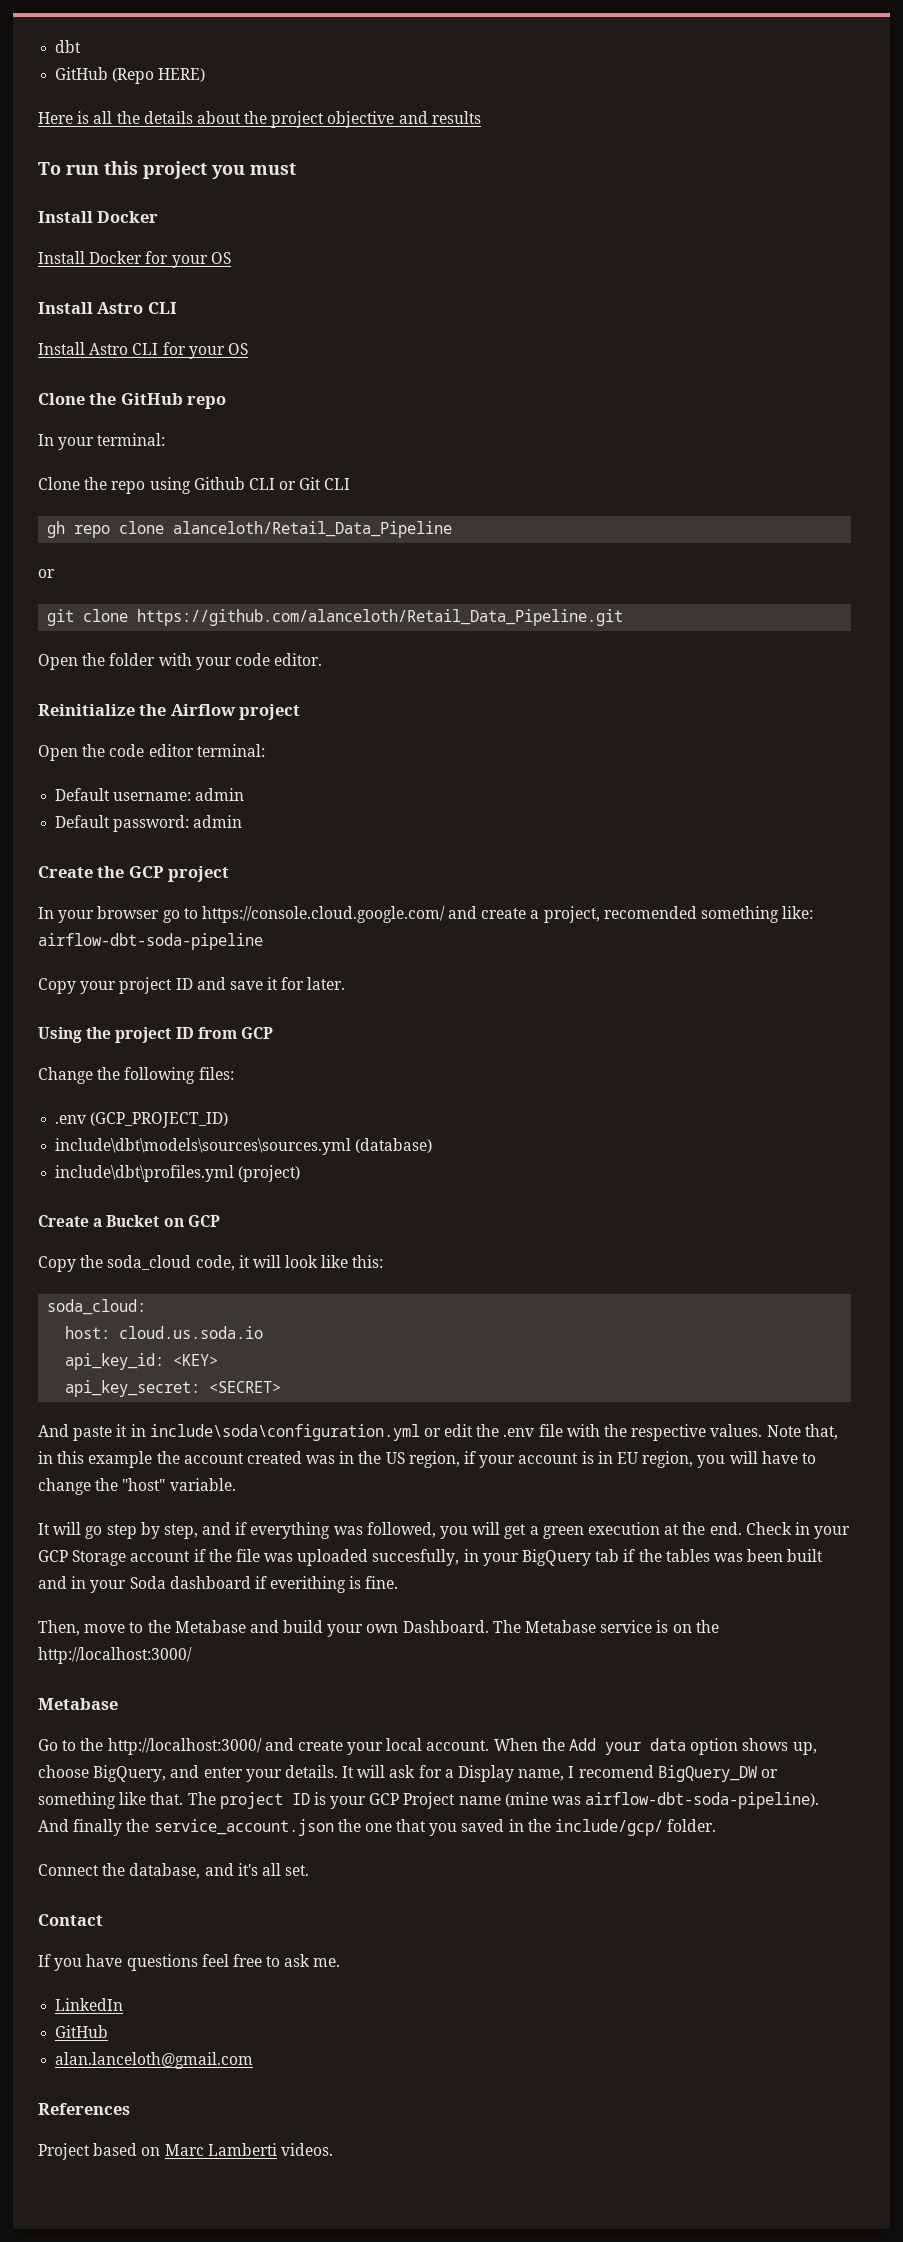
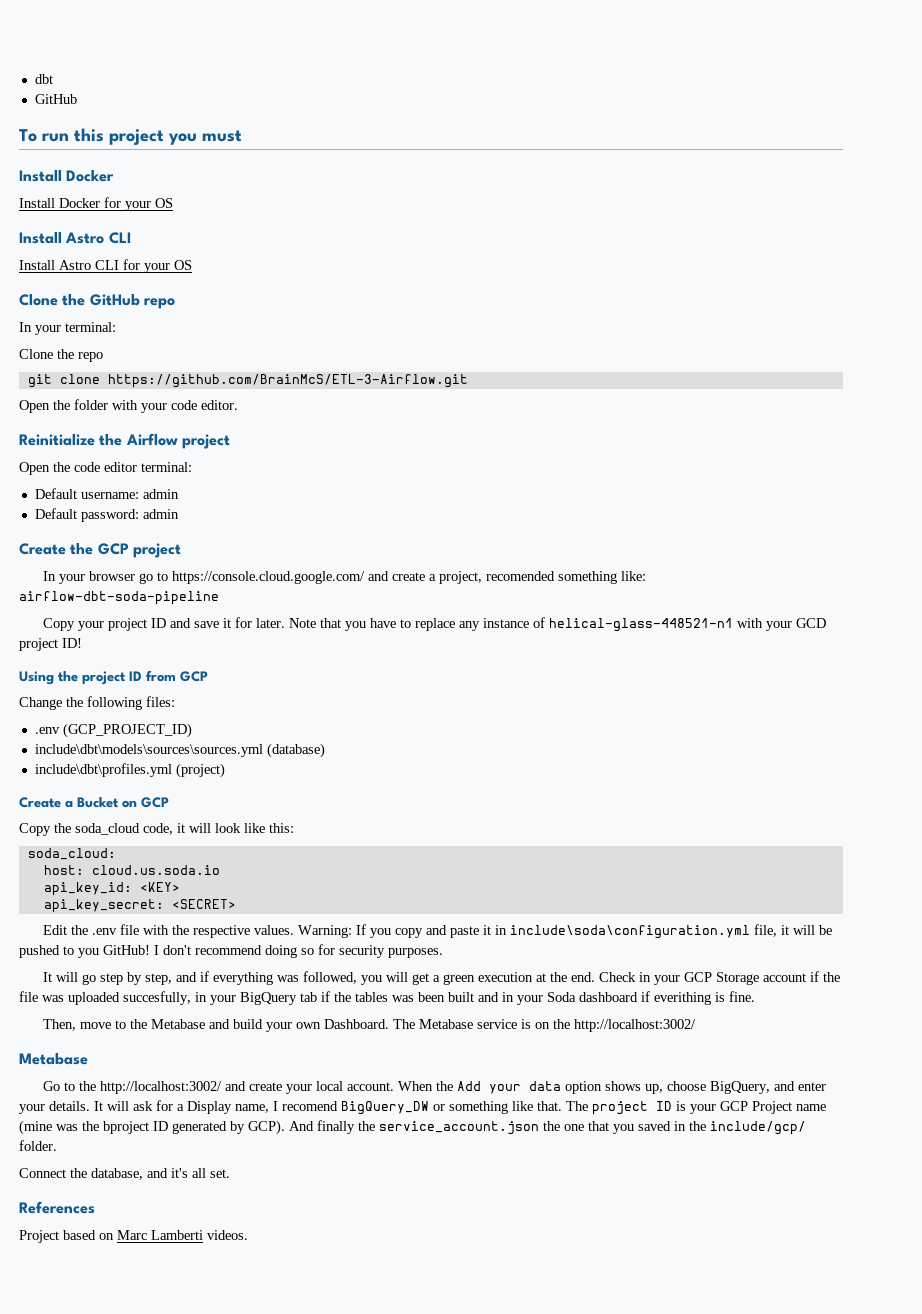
  dbt
- GitHub (Repo HERE)
- Here is all the details about the project objective and results
+ GitHub
- Clone the repo using Github CLI or Git CLI
- gh repo clone alanceloth/Retail_Data_Pipeline
- or
+ Clone the repo
- git clone https://github.com/alanceloth/Retail_Data_Pipeline.git
+ git clone https://github.com/BrainMcS/ETL-3-Airflow.git
+ Note that you have to replace any instance of helical-glass-448521-n1 with your GCD project ID!
- And paste it in include\soda\configuration.yml or edit the .env file with the respective values.
+ Edit the .env file with the respective values.
- Note that, in this example the account created was in the US region, if your account is in EU region, you will have to change the "host" variable.
+ Warning: If you copy and paste it in include\soda\configuration.yml file, it will be pushed to you GitHub! I don't recommend doing so for security purposes.
- The Metabase service is on the http://localhost:3000/
+ The Metabase service is on the http://localhost:3002/
- Go to the http://localhost:3000/ and create your local account.
+ Go to the http://localhost:3002/ and create your local account.
- The project ID is your GCP Project name (mine was airflow-dbt-soda-pipeline).
+ The project ID is your GCP Project name (mine was the bproject ID generated by GCP).
- Contact
- If you have questions feel free to ask me.
- LinkedIn
- GitHub
- alan.lanceloth@gmail.com

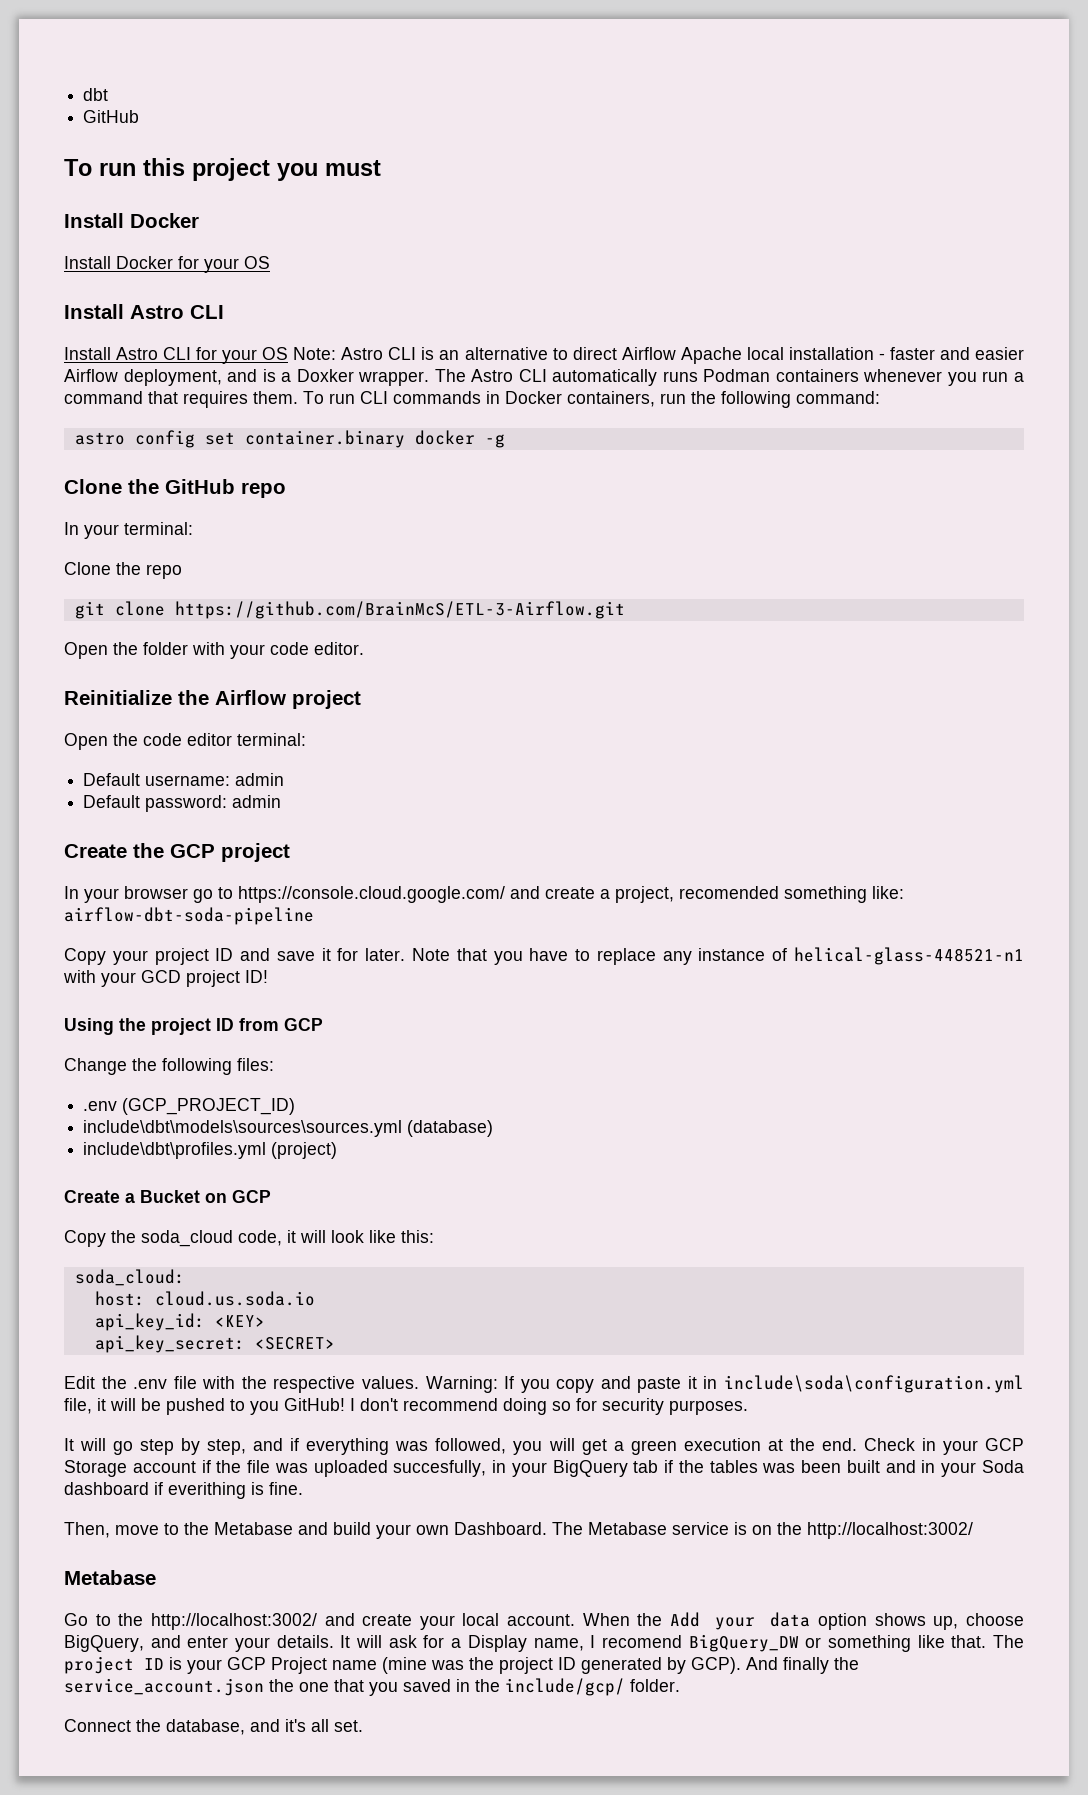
- Install Astro CLI for your OS
+ Install Astro CLI for your OS Note: Astro CLI is an alternative to direct Airflow Apache local installation - faster and easier Airflow deployment, and is a Doxker wrapper. The Astro CLI automatically runs Podman containers whenever you run a command that requires them. To run CLI commands in Docker containers, run the following command:
+ astro config set container.binary docker -g
- The project ID is your GCP Project name (mine was the bproject ID generated by GCP).
+ The project ID is your GCP Project name (mine was the project ID generated by GCP).
- References
- Project based on Marc Lamberti videos.

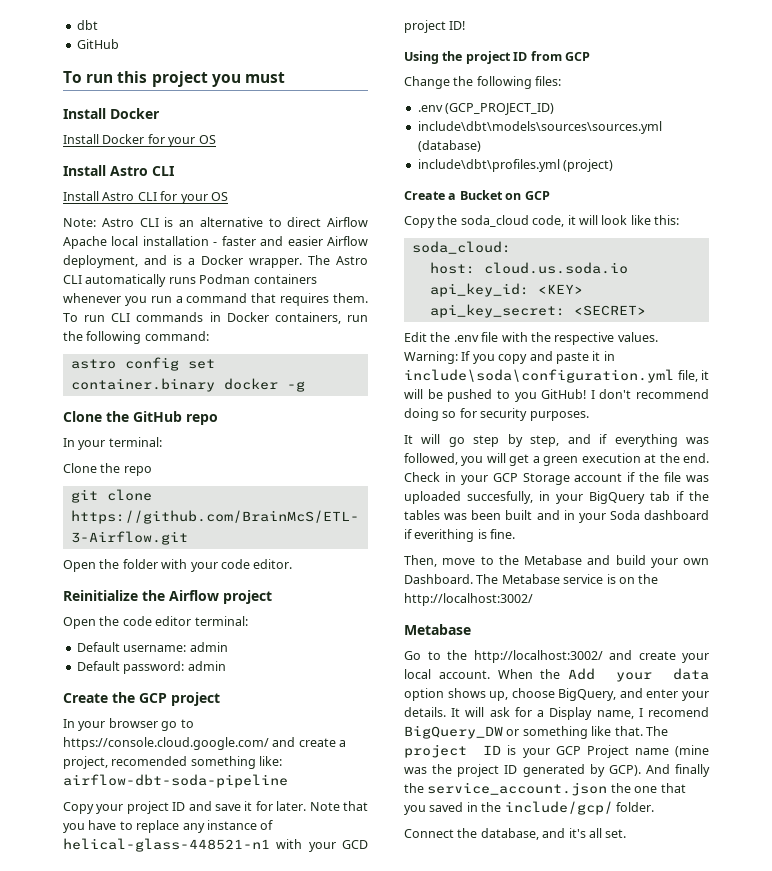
- Install Astro CLI for your OS Note: Astro CLI is an alternative to direct Airflow Apache local installation - faster and easier Airflow deployment, and is a Doxker wrapper.
+ Install Astro CLI for your OS
+ Note: Astro CLI is an alternative to direct Airflow Apache local installation - faster and easier Airflow deployment, and is a Docker wrapper.

